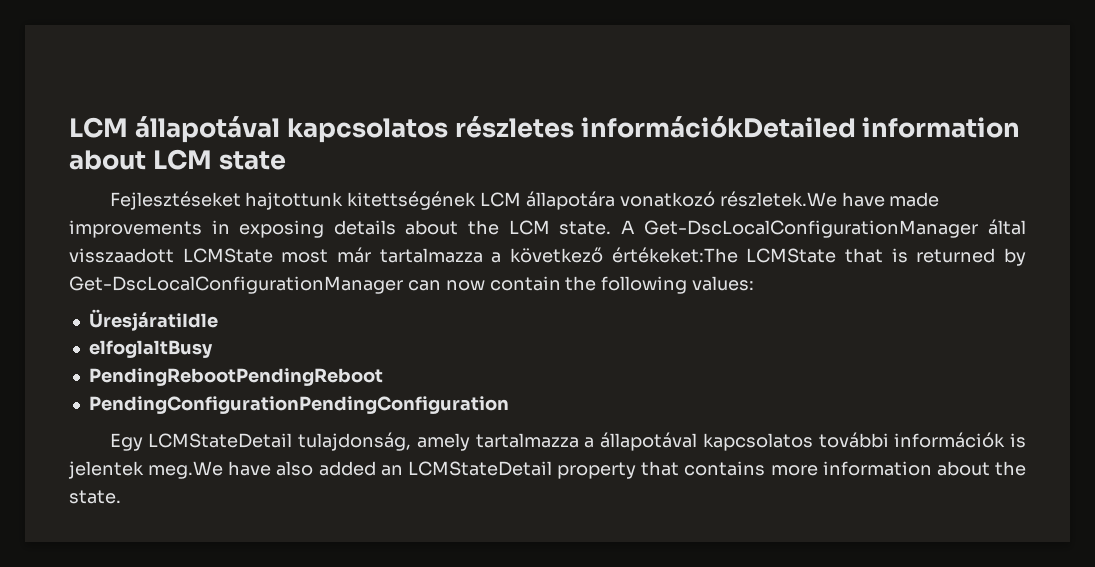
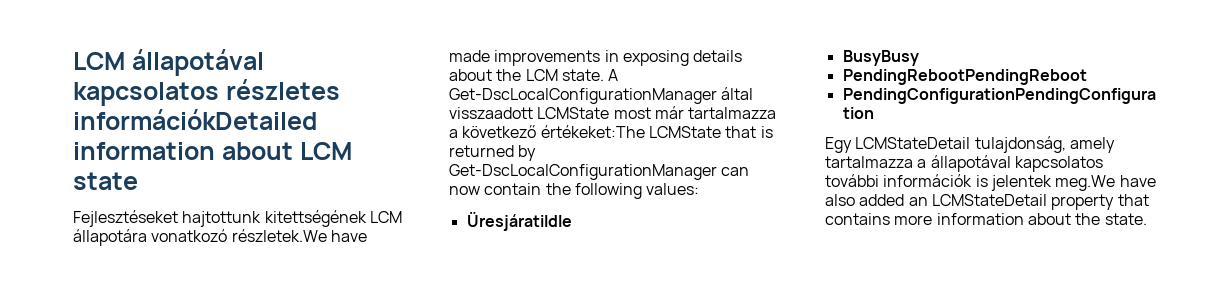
- elfoglaltBusy
+ BusyBusy

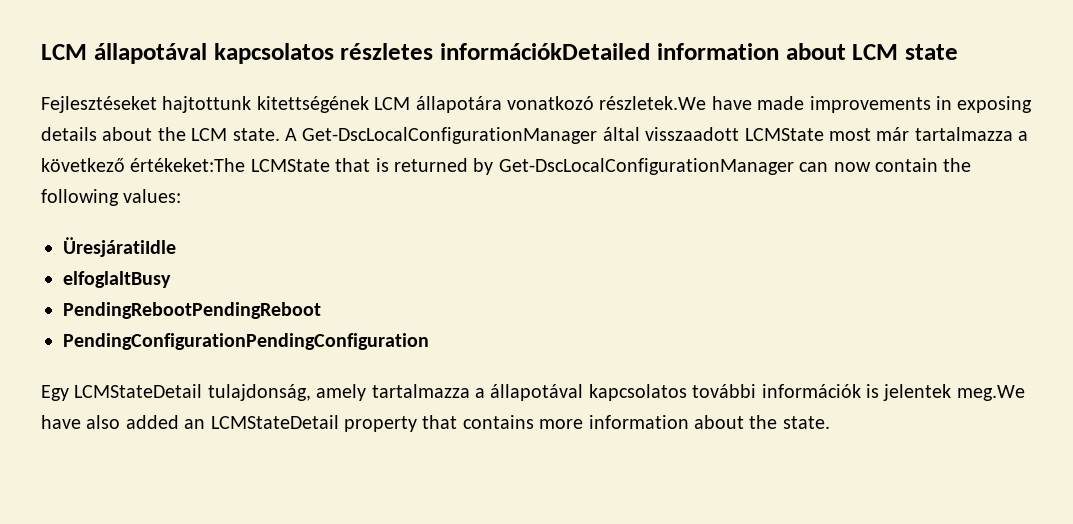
- BusyBusy
+ elfoglaltBusy

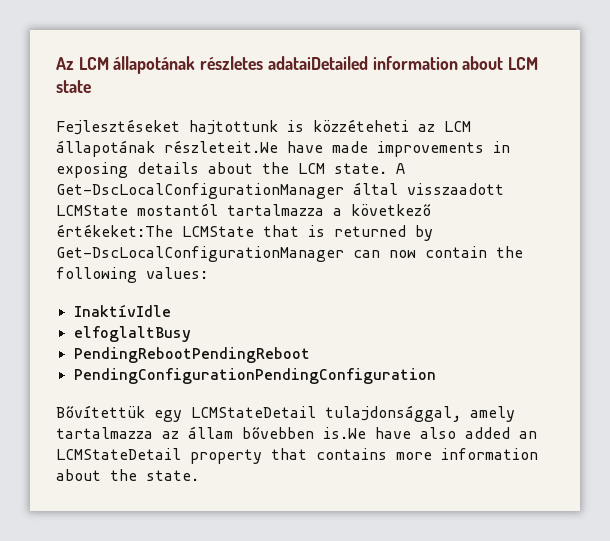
- LCM állapotával kapcsolatos részletes információkDetailed information about LCM state
+ Az LCM állapotának részletes adataiDetailed information about LCM state
- Fejlesztéseket hajtottunk kitettségének LCM állapotára vonatkozó részletek.We have made improvements in exposing details about the LCM state.
+ Fejlesztéseket hajtottunk is közzéteheti az LCM állapotának részleteit.We have made improvements in exposing details about the LCM state.
- A Get-DscLocalConfigurationManager által visszaadott LCMState most már tartalmazza a következő értékeket:The LCMState that is returned by Get-DscLocalConfigurationManager can now contain the following values:
+ A Get-DscLocalConfigurationManager által visszaadott LCMState mostantól tartalmazza a következő értékeket:The LCMState that is returned by Get-DscLocalConfigurationManager can now contain the following values:
- ÜresjáratiIdle
+ InaktívIdle
- Egy LCMStateDetail tulajdonság, amely tartalmazza a állapotával kapcsolatos további információk is jelentek meg.We have also added an LCMStateDetail property that contains more information about the state.
+ Bővítettük egy LCMStateDetail tulajdonsággal, amely tartalmazza az állam bővebben is.We have also added an LCMStateDetail property that contains more information about the state.

